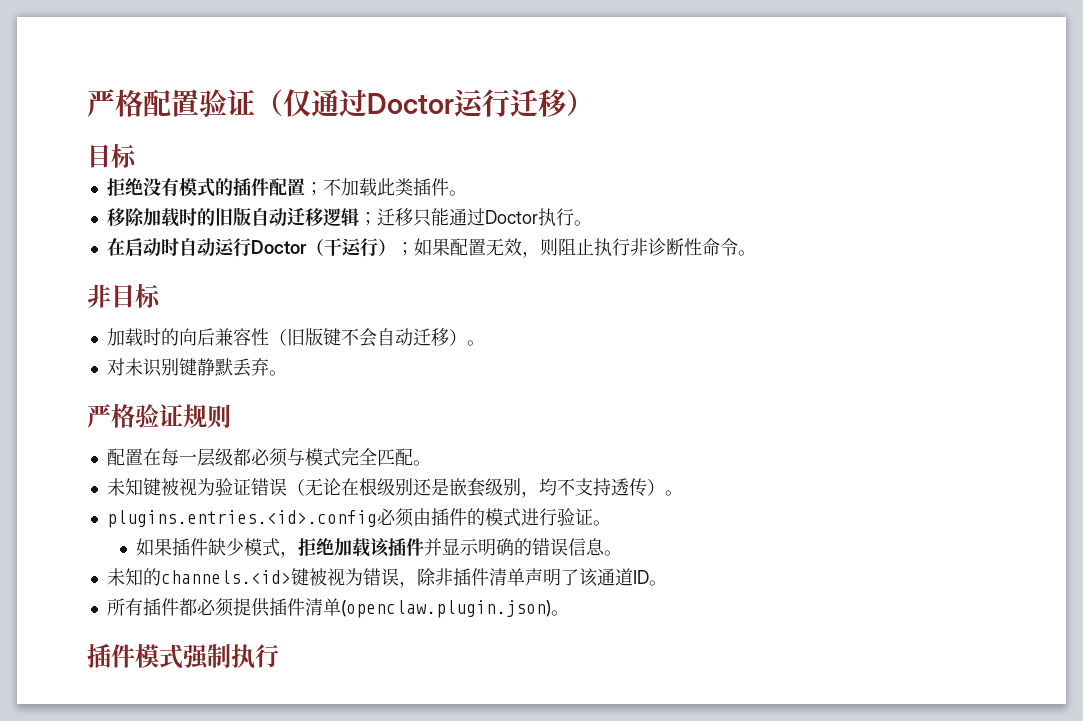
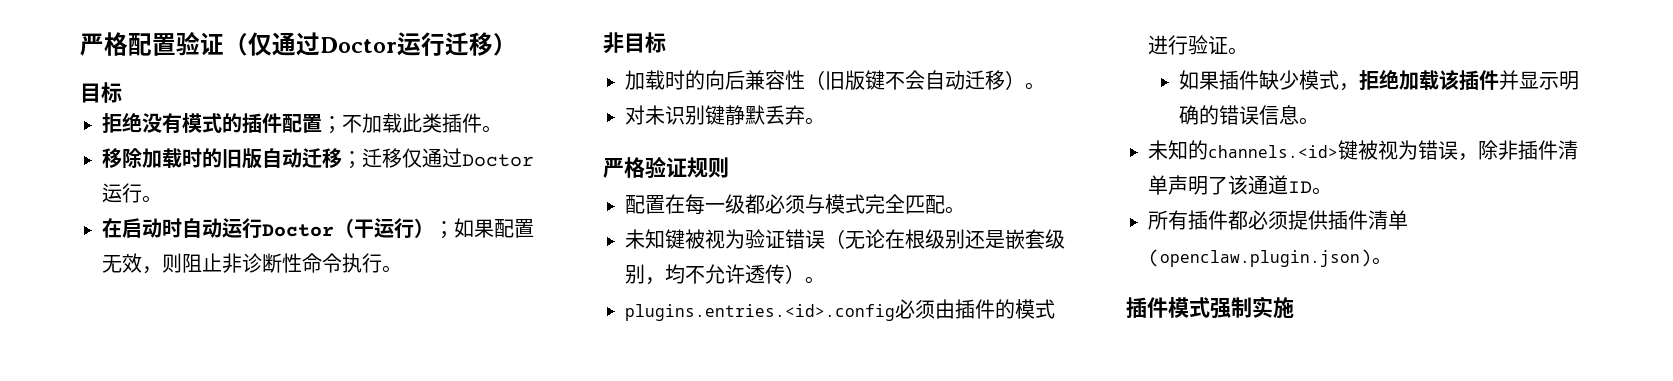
- 移除加载时的旧版自动迁移逻辑；迁移只能通过Doctor执行。
+ 移除加载时的旧版自动迁移；迁移仅通过Doctor运行。
- 在启动时自动运行Doctor（干运行）；如果配置无效，则阻止执行非诊断性命令。
+ 在启动时自动运行Doctor（干运行）；如果配置无效，则阻止非诊断性命令执行。
- 配置在每一层级都必须与模式完全匹配。
+ 配置在每一级都必须与模式完全匹配。
- 未知键被视为验证错误（无论在根级别还是嵌套级别，均不支持透传）。
+ 未知键被视为验证错误（无论在根级别还是嵌套级别，均不允许透传）。
- 插件模式强制执行
+ 插件模式强制实施

